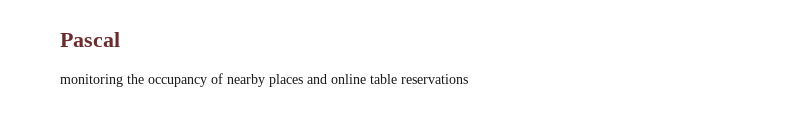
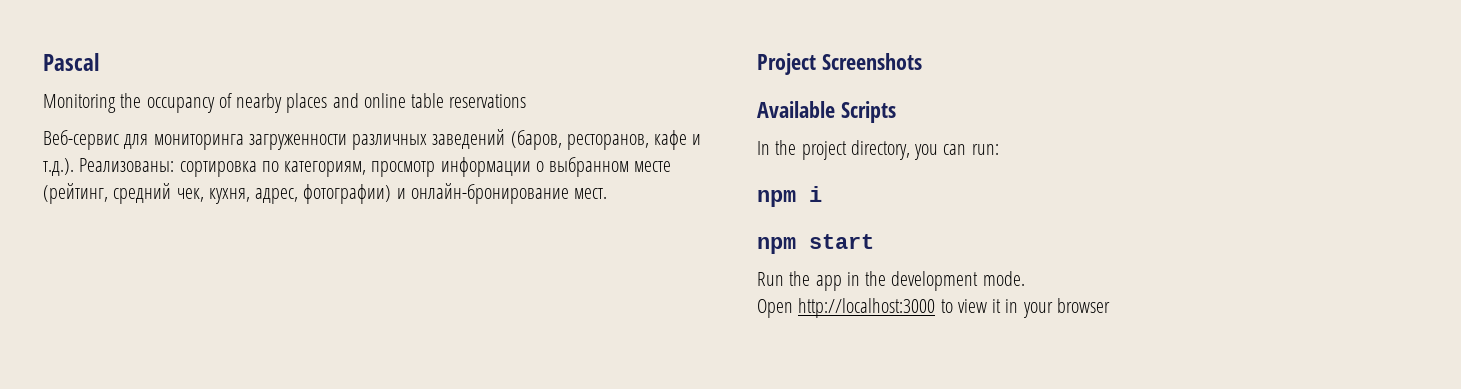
- monitoring the occupancy of nearby places and online table reservations
+ Monitoring the occupancy of nearby places and online table reservations
+ Веб-сервис для мониторинга загруженности различных заведений (баров, ресторанов, кафе и т.д.). Реализованы: сортировка по категориям, просмотр информации о выбранном месте (рейтинг, средний чек, кухня, адрес, фотографии) и онлайн-бронирование мест.
+ Project Screenshots
+ Available Scripts
+ In the project directory, you can run:
+ npm i
+ npm start
+ Run the app in the development mode.
+ Open http://localhost:3000 to view it in your browser

